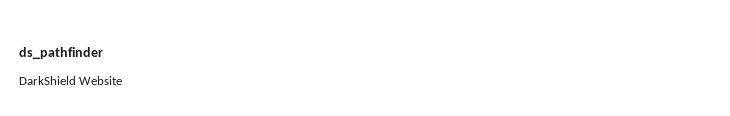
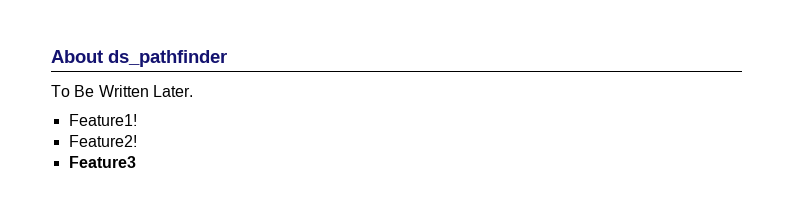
- ds_pathfinder
+ About ds_pathfinder
- DarkShield Website
+ To Be Written Later.
+ Feature1!
+ Feature2!
+ Feature3

